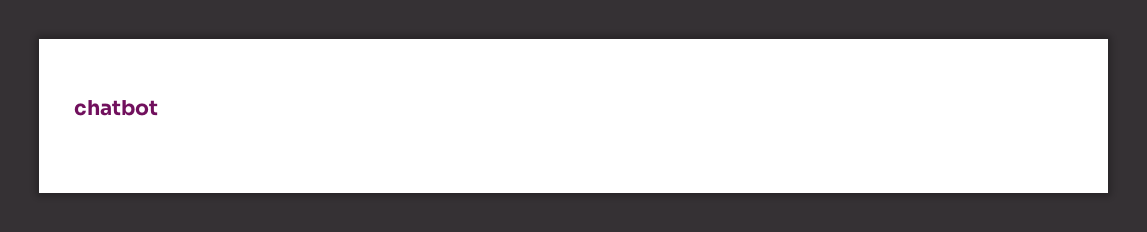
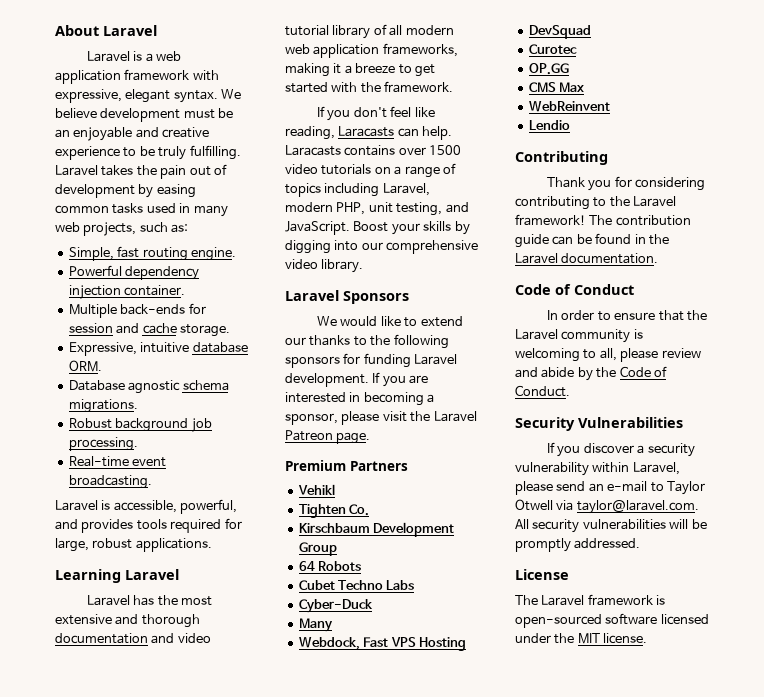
- chatbot
+ About Laravel
+ Laravel is a web application framework with expressive, elegant syntax. We believe development must be an enjoyable and creative experience to be truly fulfilling. Laravel takes the pain out of development by easing common tasks used in many web projects, such as:
+ Simple, fast routing engine.
+ Powerful dependency injection container.
+ Multiple back-ends for session and cache storage.
+ Expressive, intuitive database ORM.
+ Database agnostic schema migrations.
+ Robust background job processing.
+ Real-time event broadcasting.
+ Laravel is accessible, powerful, and provides tools required for large, robust applications.
+ Learning Laravel
+ Laravel has the most extensive and thorough documentation and video tutorial library of all modern web application frameworks, making it a breeze to get started with the framework.
+ If you don't feel like reading, Laracasts can help. Laracasts contains over 1500 video tutorials on a range of topics including Laravel, modern PHP, unit testing, and JavaScript. Boost your skills by digging into our comprehensive video library.
+ Laravel Sponsors
+ We would like to extend our thanks to the following sponsors for funding Laravel development. If you are interested in becoming a sponsor, please visit the Laravel Patreon page.
+ Premium Partners
+ Vehikl
+ Tighten Co.
+ Kirschbaum Development Group
+ 64 Robots
+ Cubet Techno Labs
+ Cyber-Duck
+ Many
+ Webdock, Fast VPS Hosting
+ DevSquad
+ Curotec
+ OP.GG
+ CMS Max
+ WebReinvent
+ Lendio
+ Contributing
+ Thank you for considering contributing to the Laravel framework! The contribution guide can be found in the Laravel documentation.
+ Code of Conduct
+ In order to ensure that the Laravel community is welcoming to all, please review and abide by the Code of Conduct.
+ Security Vulnerabilities
+ If you discover a security vulnerability within Laravel, please send an e-mail to Taylor Otwell via taylor@laravel.com. All security vulnerabilities will be promptly addressed.
+ License
+ The Laravel framework is open-sourced software licensed under the MIT license.

